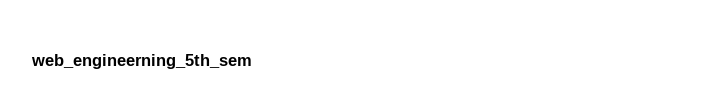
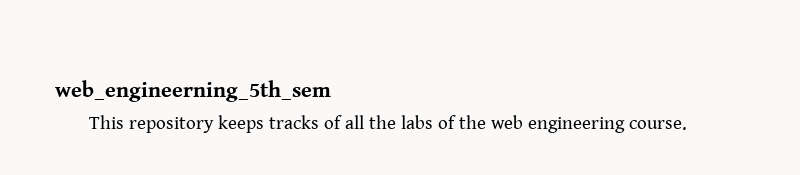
+ This repository keeps tracks of all the labs of the web engineering course.

